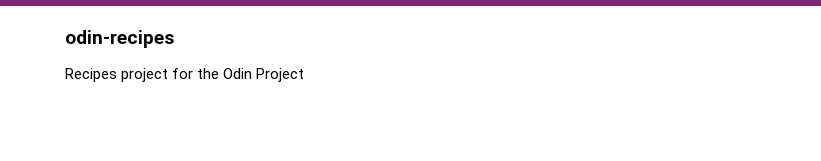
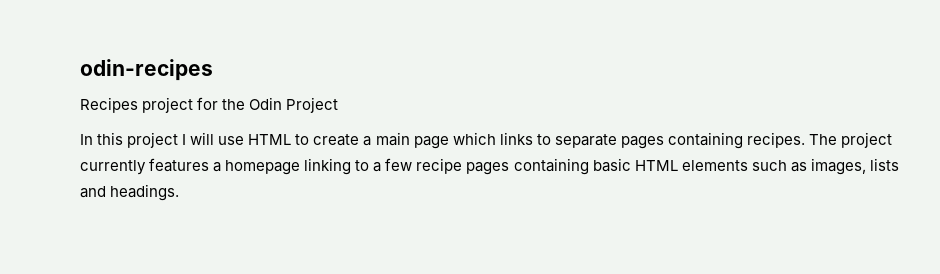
+ In this project I will use HTML to create a main page which links to separate pages containing recipes. The project currently features a homepage linking to a few recipe pages containing basic HTML elements such as images, lists and headings.

